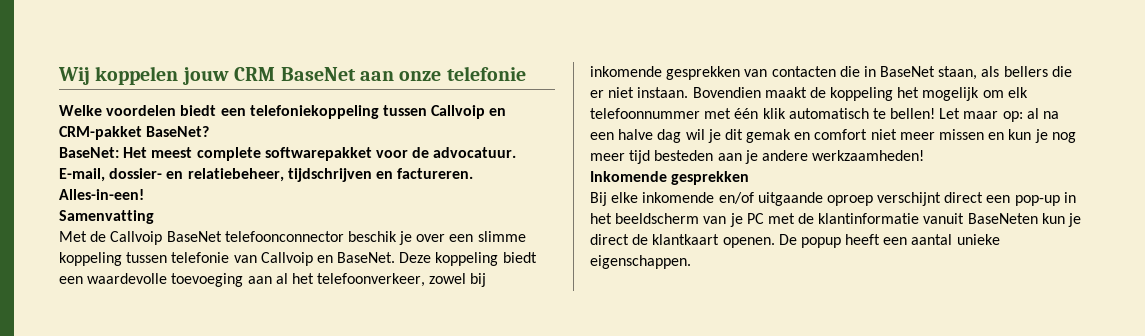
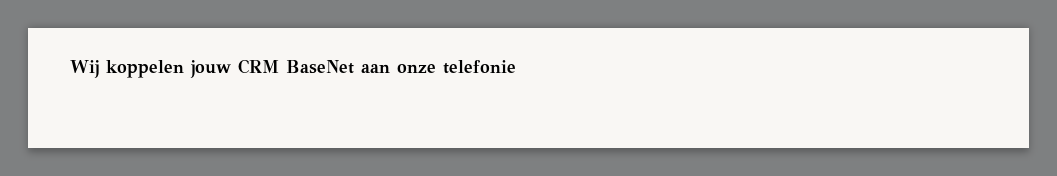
- Welke voordelen biedt een telefoniekoppeling tussen Callvoip en CRM-pakket BaseNet?
- BaseNet: Het meest complete softwarepakket voor de advocatuur. E-mail, dossier- en relatiebeheer, tijdschrijven en factureren. Alles-in-een!
- Samenvatting
- Met de Callvoip BaseNet telefoonconnector beschik je over een slimme koppeling tussen telefonie van Callvoip en BaseNet. Deze koppeling biedt een waardevolle toevoeging aan al het telefoonverkeer, zowel bij inkomende gesprekken van contacten die in BaseNet staan, als bellers die er niet instaan. Bovendien maakt de koppeling het mogelijk om elk telefoonnummer met één klik automatisch te bellen! Let maar op: al na een halve dag wil je dit gemak en comfort niet meer missen en kun je nog meer tijd besteden aan je andere werkzaamheden!
- Inkomende gesprekken
- Bij elke inkomende en/of uitgaande oproep verschijnt direct een pop-up in het beeldscherm van je PC met de klantinformatie vanuit BaseNeten kun je direct de klantkaart openen. De popup heeft een aantal unieke eigenschappen.

